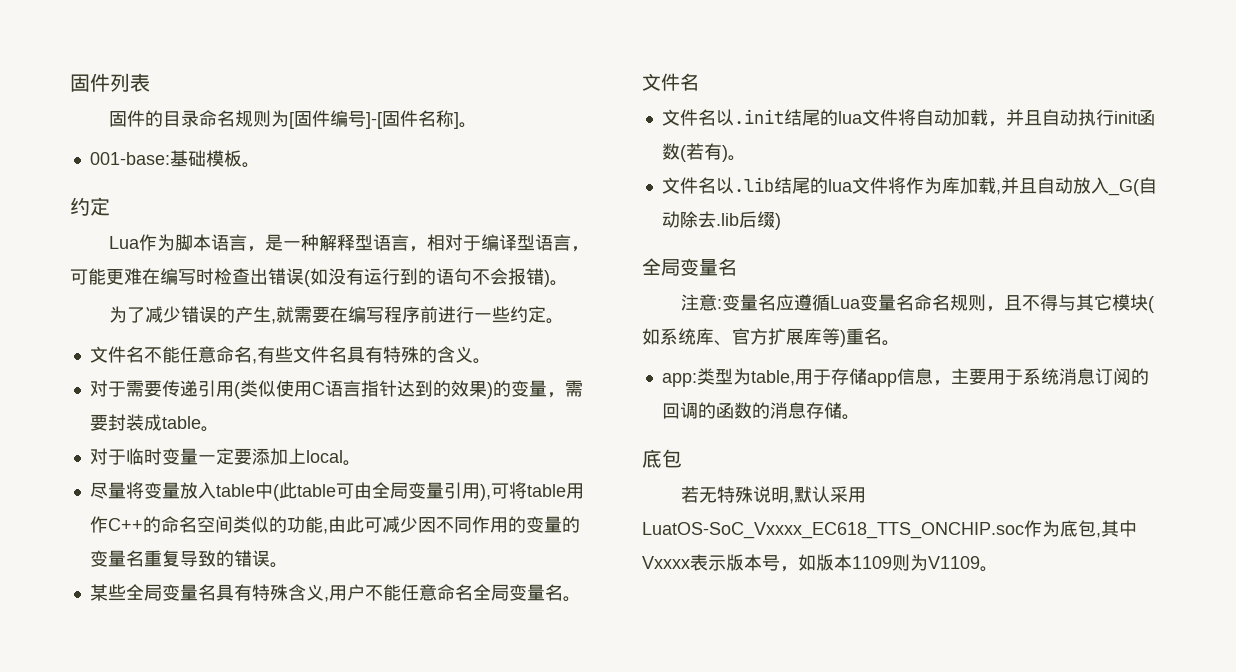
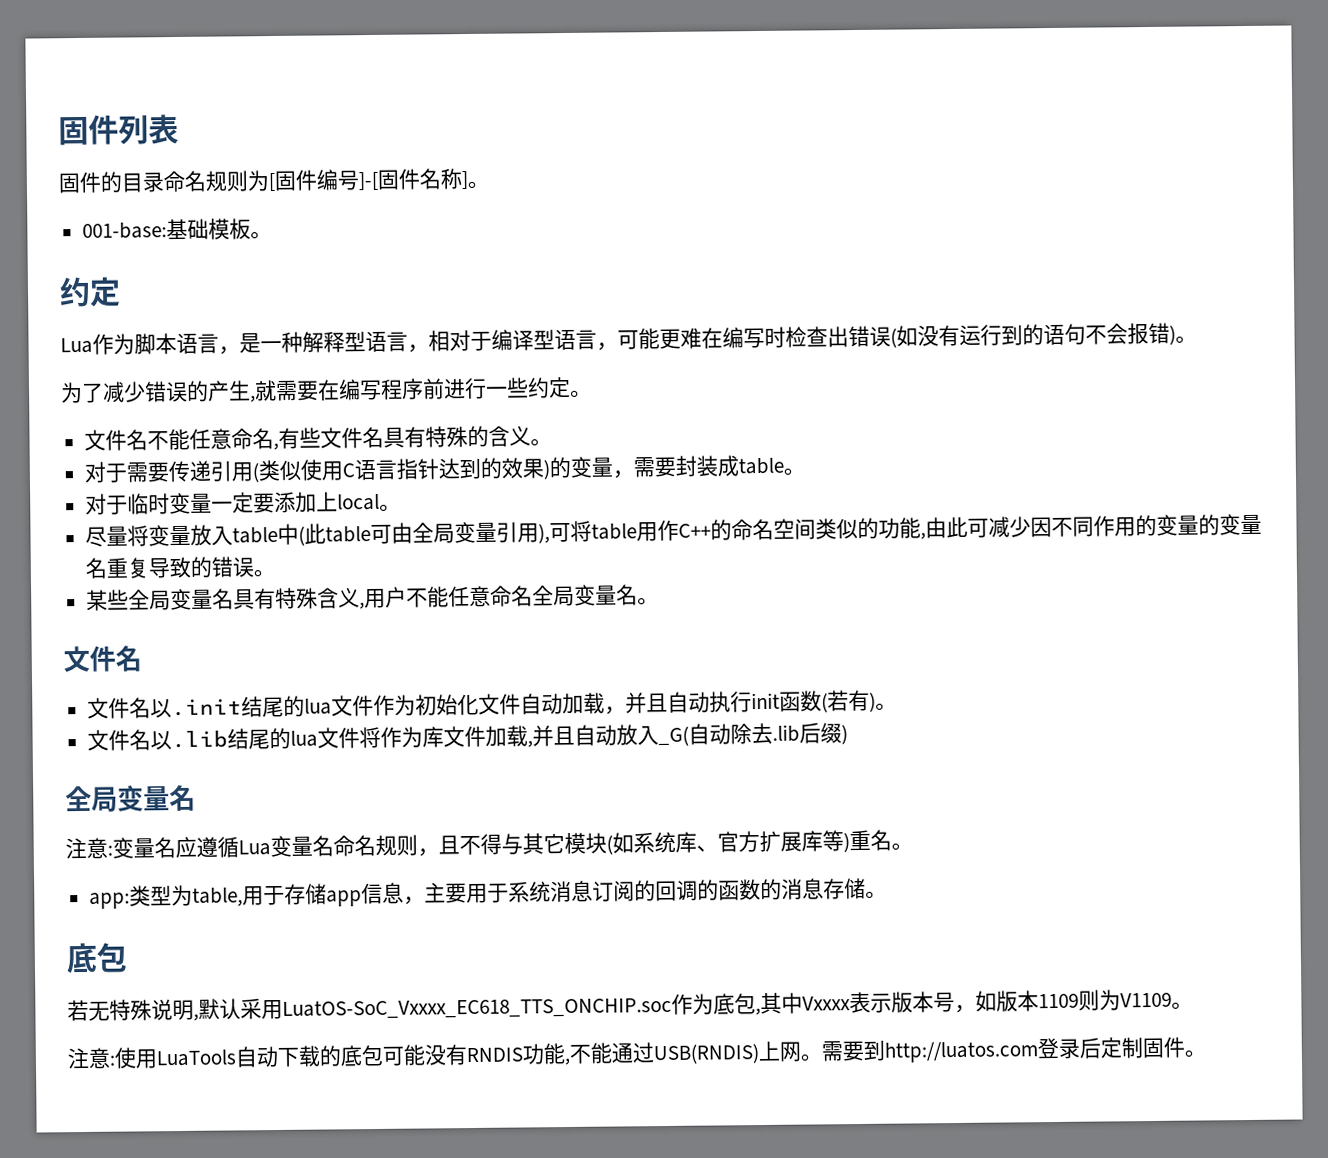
- 文件名以.init结尾的lua文件将自动加载，并且自动执行init函数(若有)。
+ 文件名以.init结尾的lua文件作为初始化文件自动加载，并且自动执行init函数(若有)。
- 文件名以.lib结尾的lua文件将作为库加载,并且自动放入_G(自动除去.lib后缀)
+ 文件名以.lib结尾的lua文件将作为库文件加载,并且自动放入_G(自动除去.lib后缀)
+ 注意:使用LuaTools自动下载的底包可能没有RNDIS功能,不能通过USB(RNDIS)上网。需要到http://luatos.com登录后定制固件。

